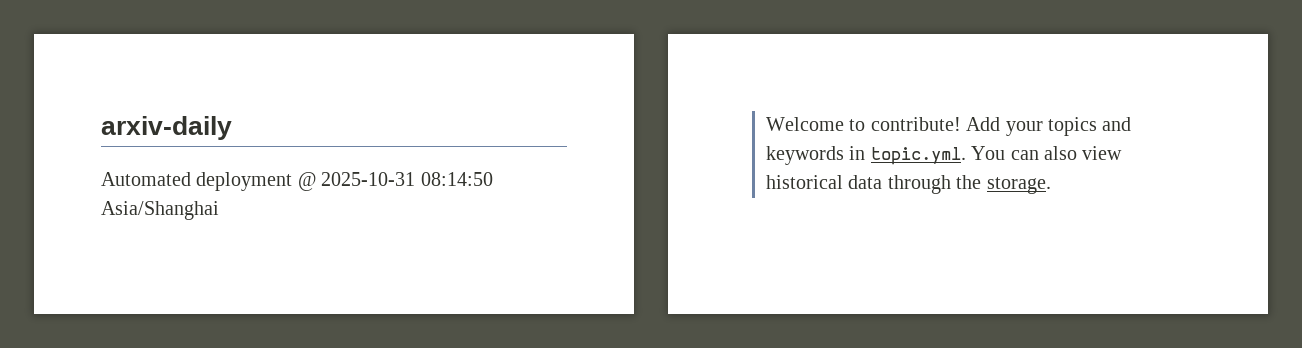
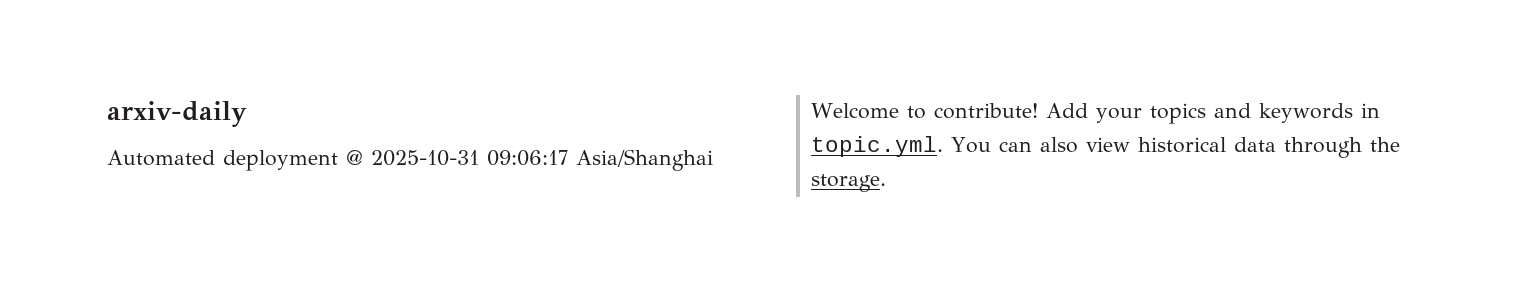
- Automated deployment @ 2025-10-31 08:14:50 Asia/Shanghai
+ Automated deployment @ 2025-10-31 09:06:17 Asia/Shanghai

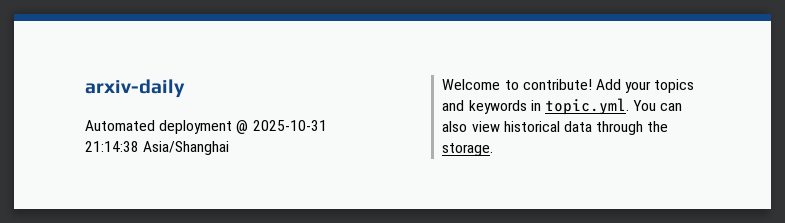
- Automated deployment @ 2025-10-31 09:06:17 Asia/Shanghai
+ Automated deployment @ 2025-10-31 21:14:38 Asia/Shanghai

